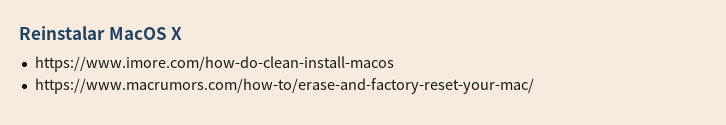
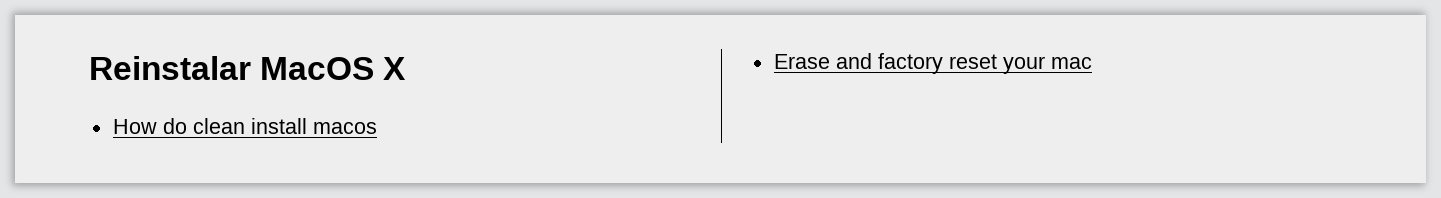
- https://www.imore.com/how-do-clean-install-macos
- https://www.macrumors.com/how-to/erase-and-factory-reset-your-mac/
+ How do clean install macos
+ Erase and factory reset your mac

